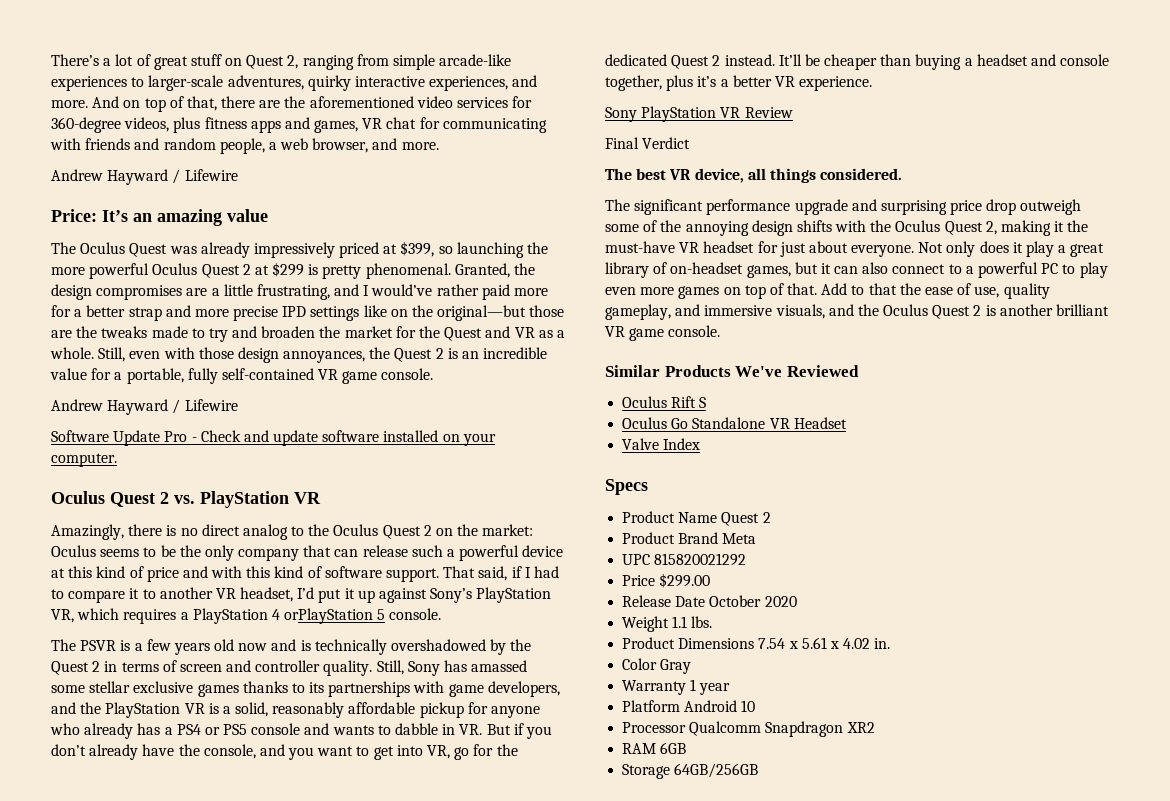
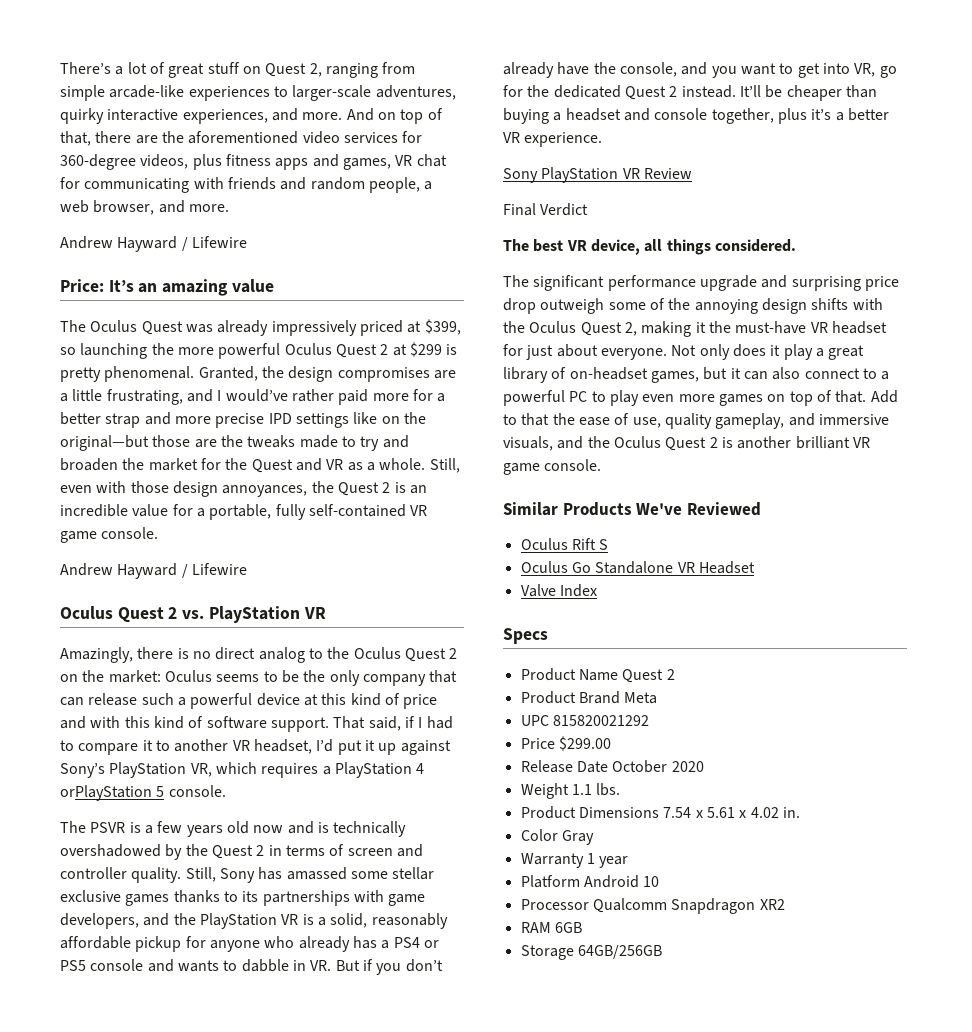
- Software Update Pro - Check and update software installed on your computer.

